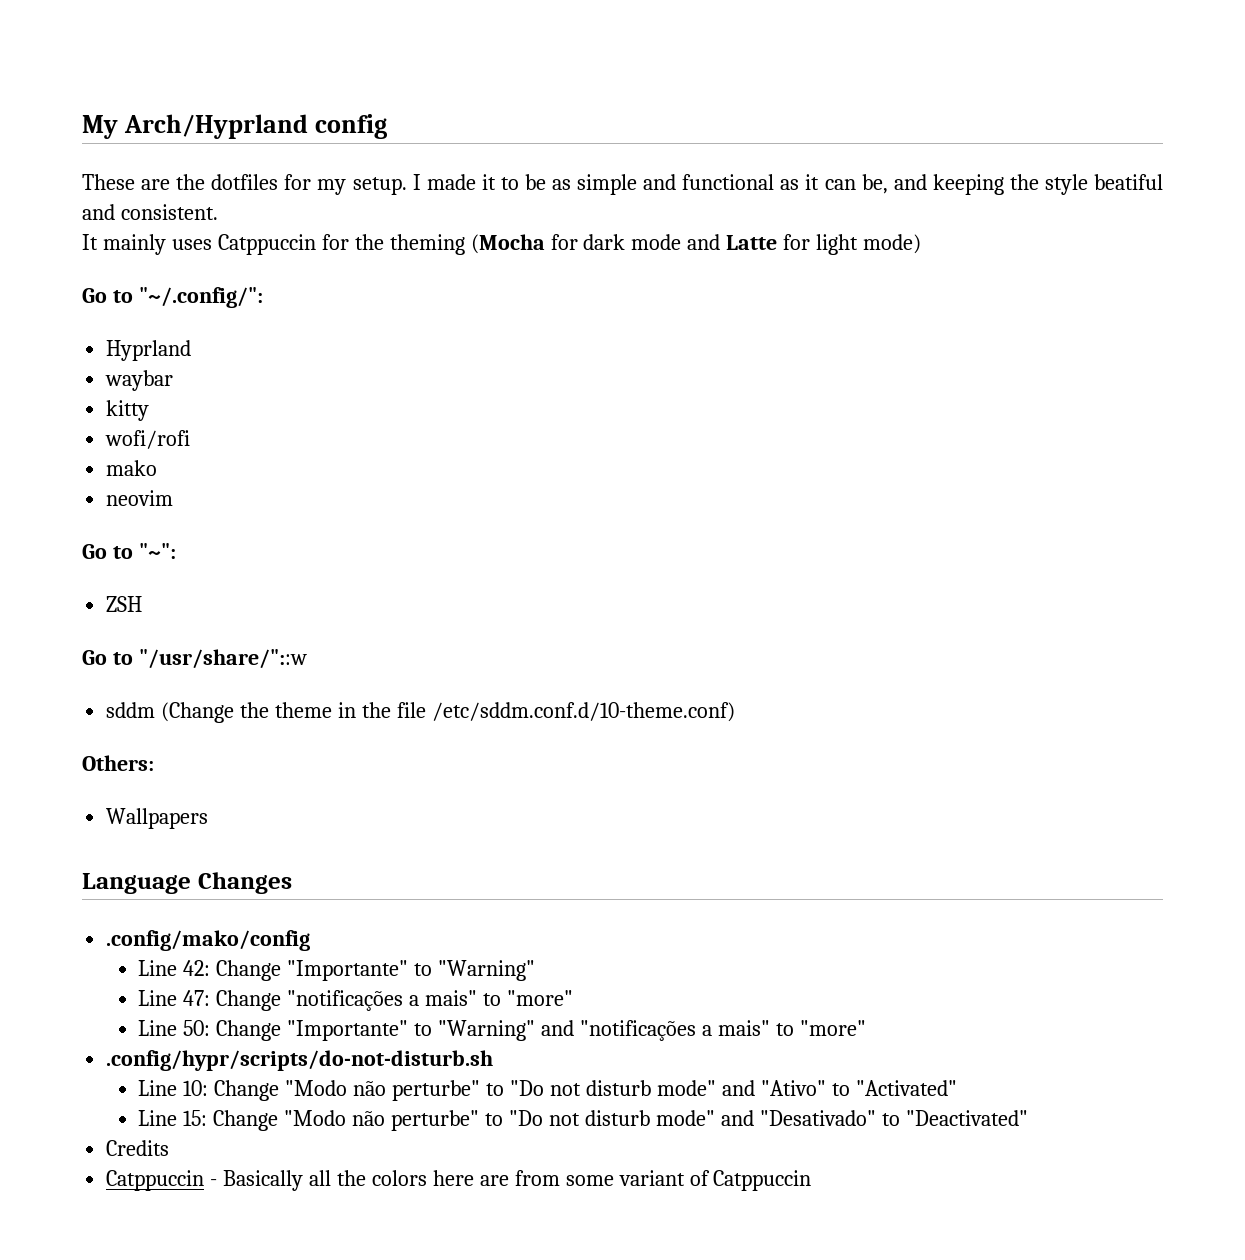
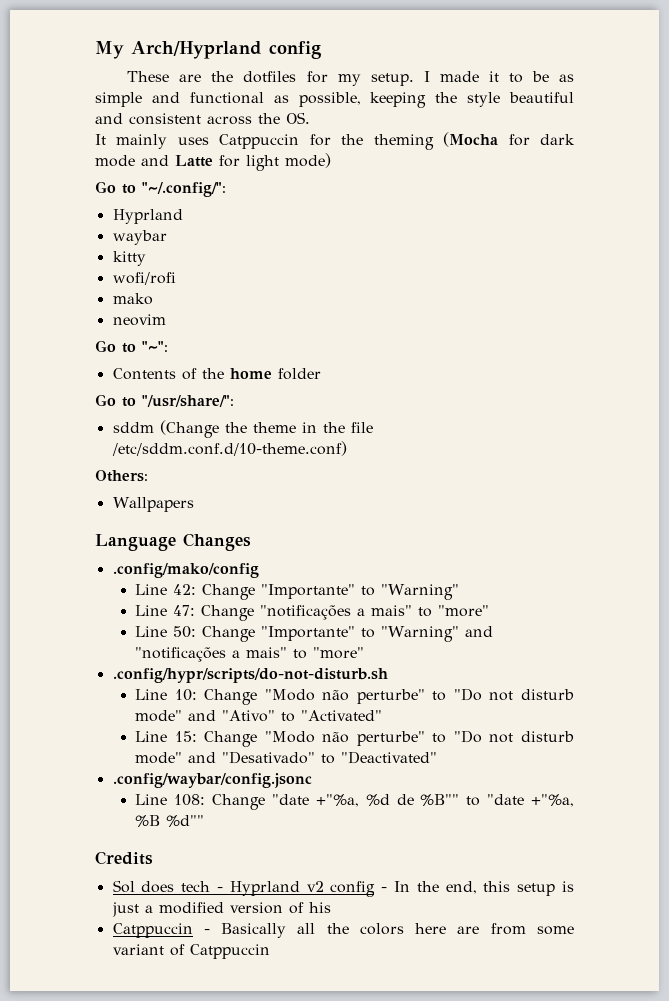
- I made it to be as simple and functional as it can be, and keeping the style beatiful and consistent.
+ I made it to be as simple and functional as possible, keeping the style beautiful and consistent across the OS.
- ZSH
- Go to "/usr/share/"::w
+ Contents of the home folder
+ Go to "/usr/share/":
+ .config/waybar/config.jsonc
+ Line 108: Change "date +"%a, %d de %B"" to "date +"%a, %B %d""
  Credits
+ Sol does tech - Hyprland v2 config - In the end, this setup is just a modified version of his

